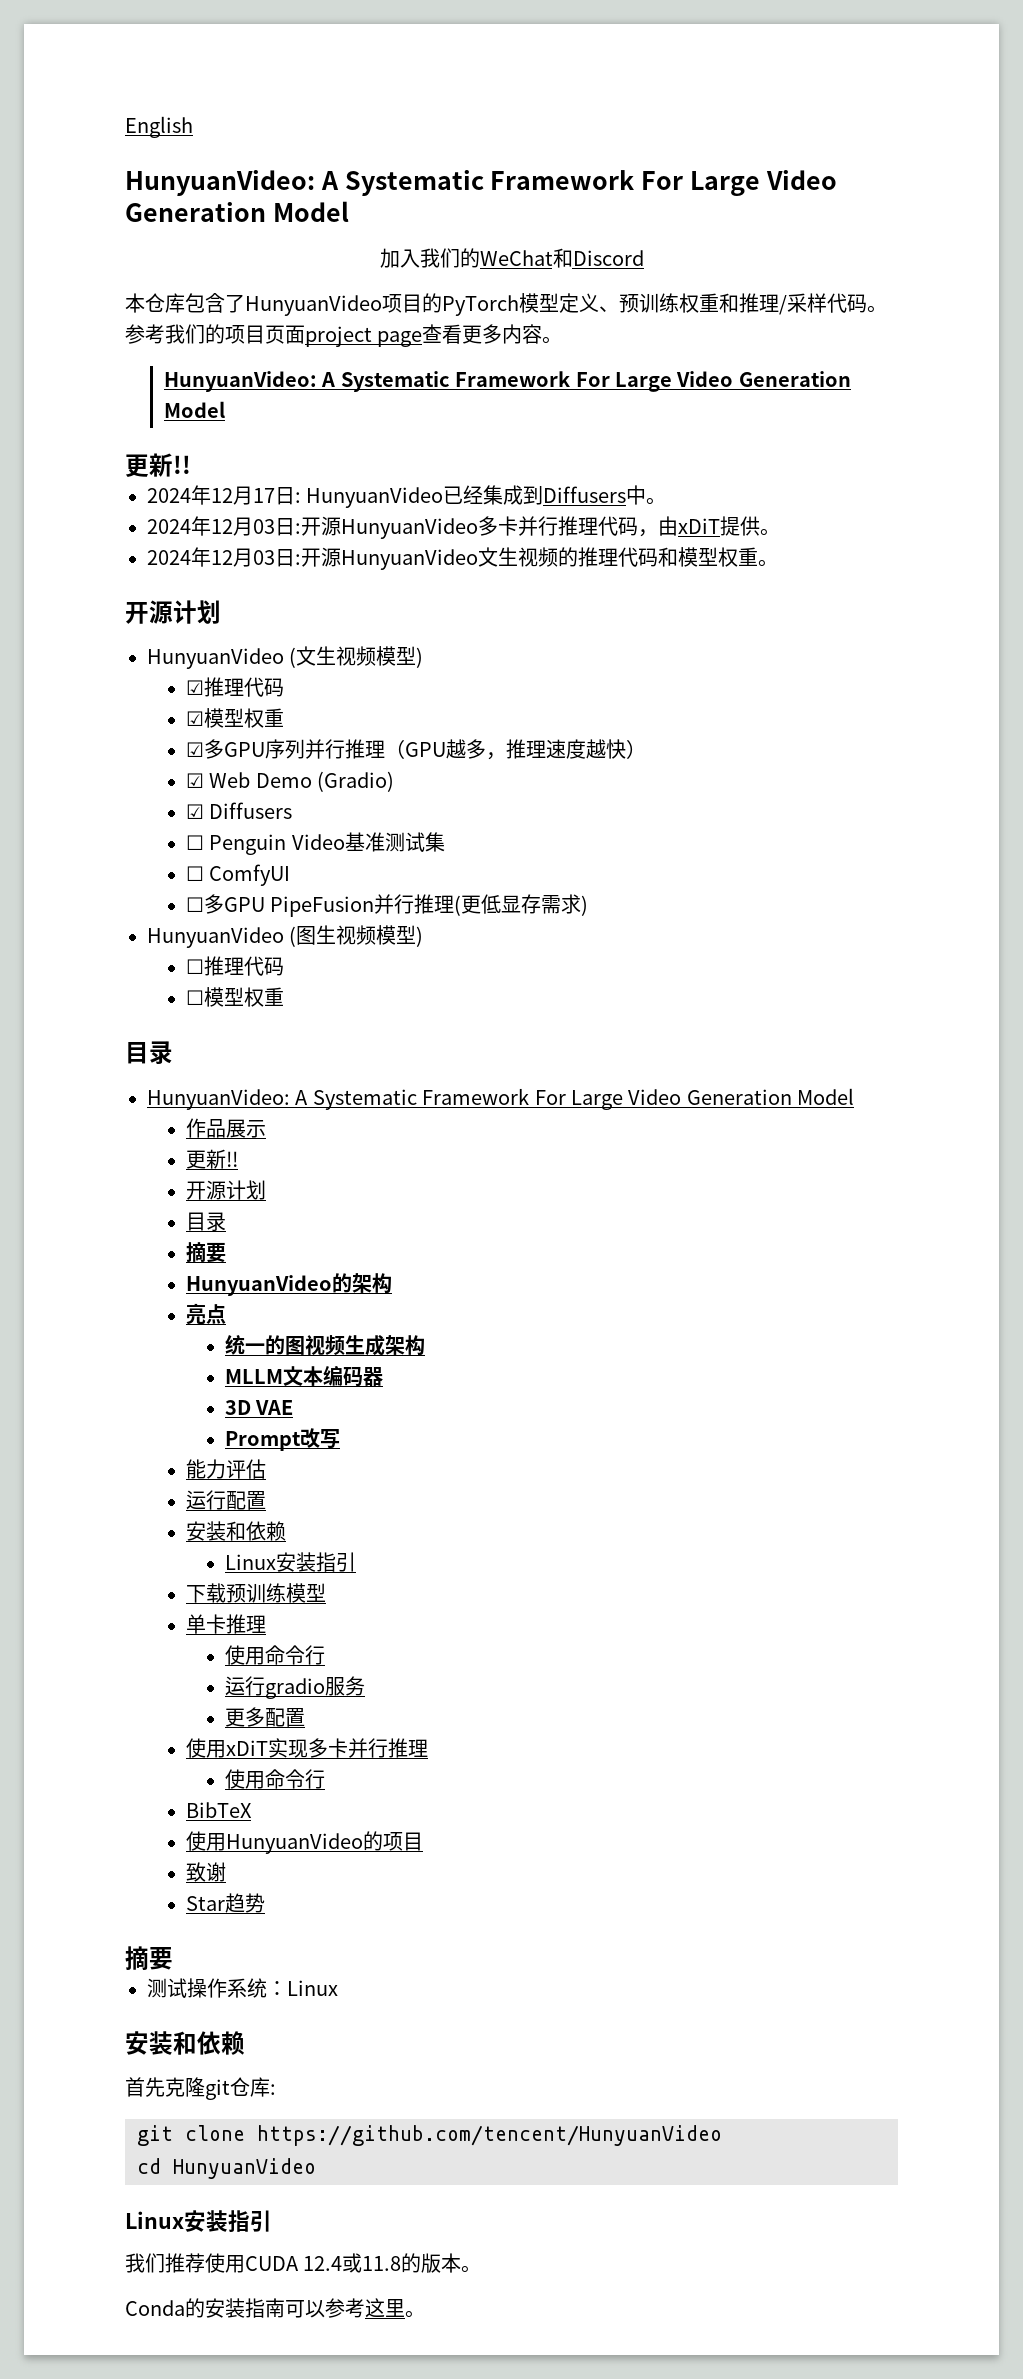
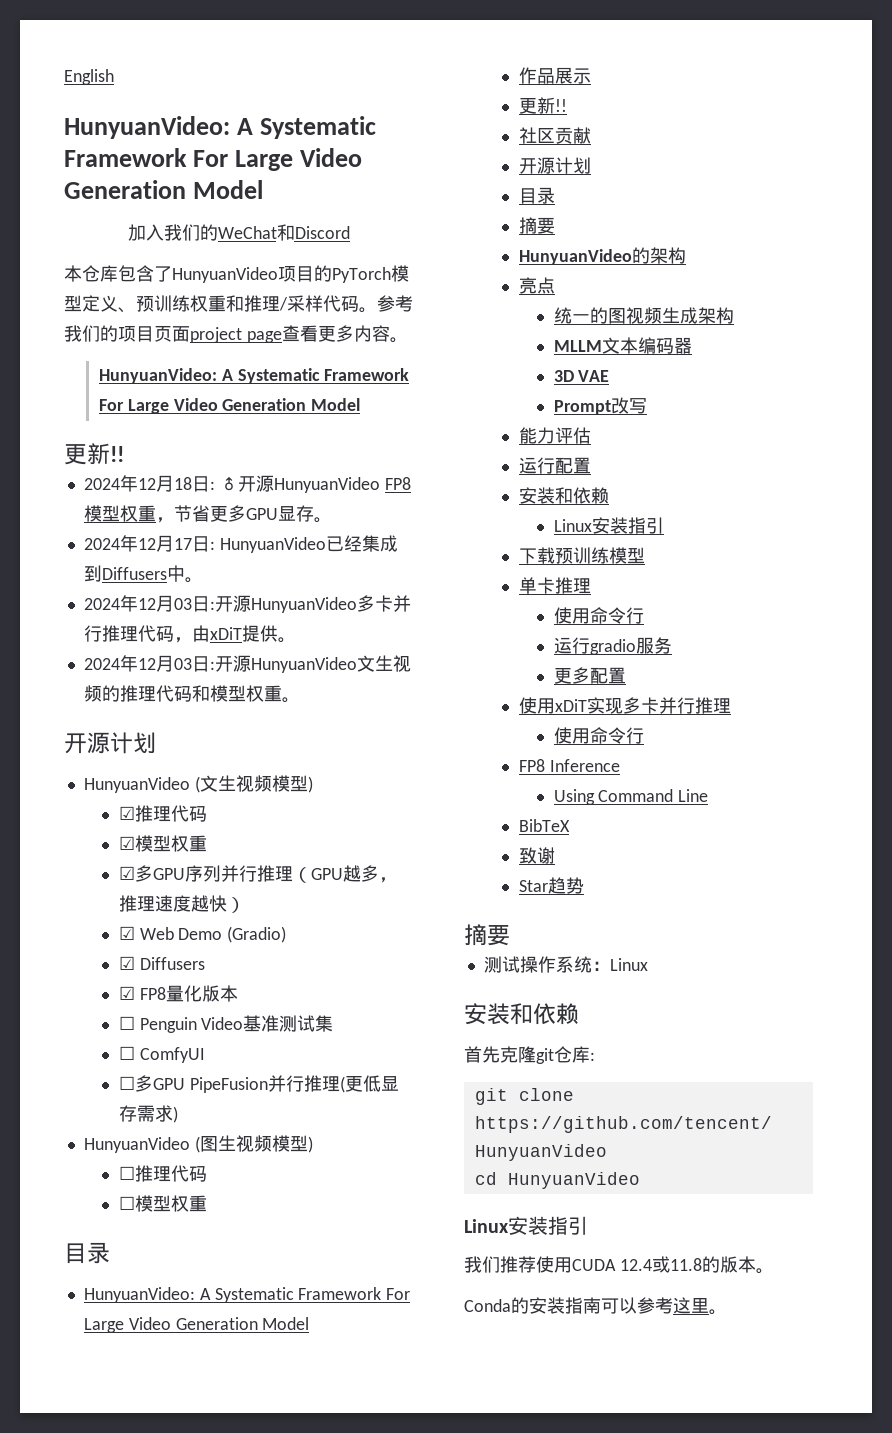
+ 2024年12月18日: ♂开源HunyuanVideo FP8模型权重，节省更多GPU显存。
+ ☑ FP8量化版本
+ 社区贡献
+ FP8 Inference
+ Using Command Line
  BibTeX
- 使用HunyuanVideo的项目

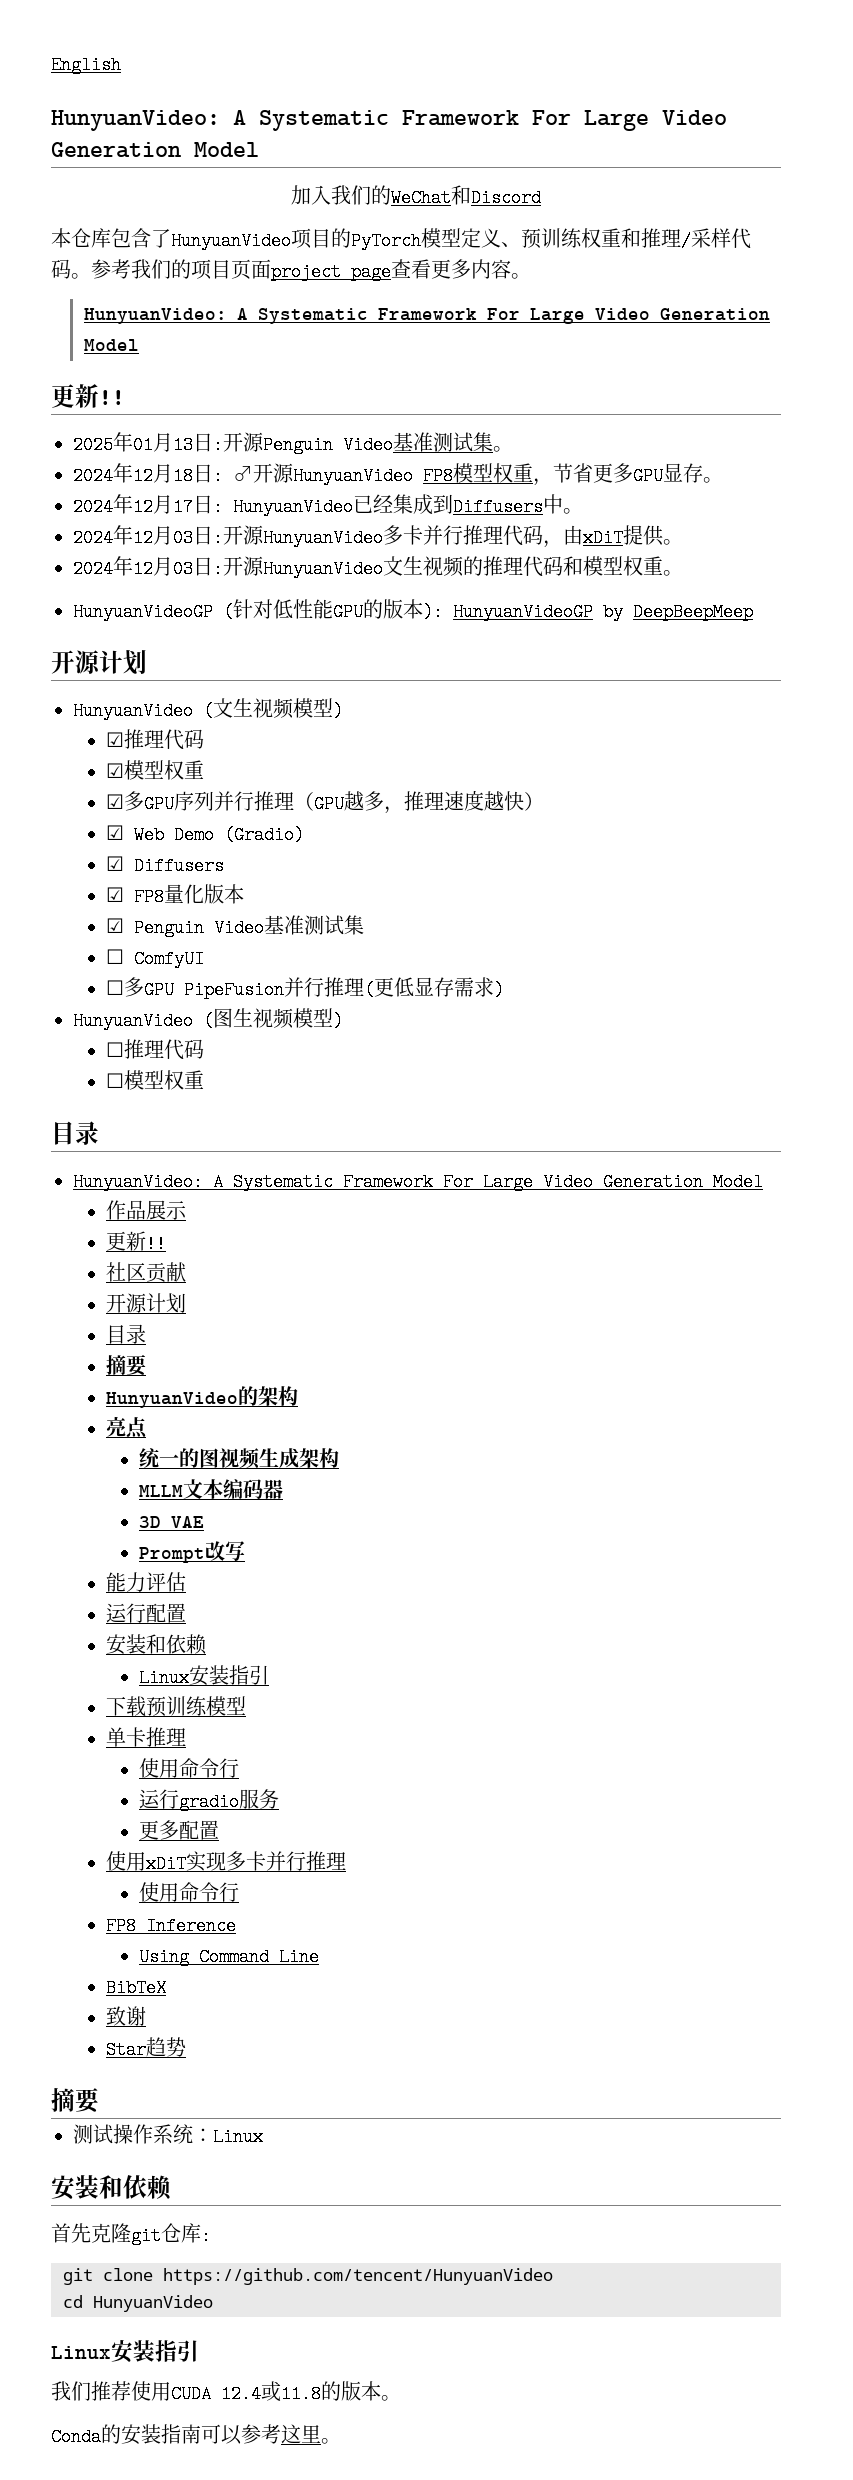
+ 2025年01月13日:开源Penguin Video基准测试集。
+ HunyuanVideoGP (针对低性能GPU的版本): HunyuanVideoGP by DeepBeepMeep
- ☐ Penguin Video基准测试集
+ ☑ Penguin Video基准测试集

